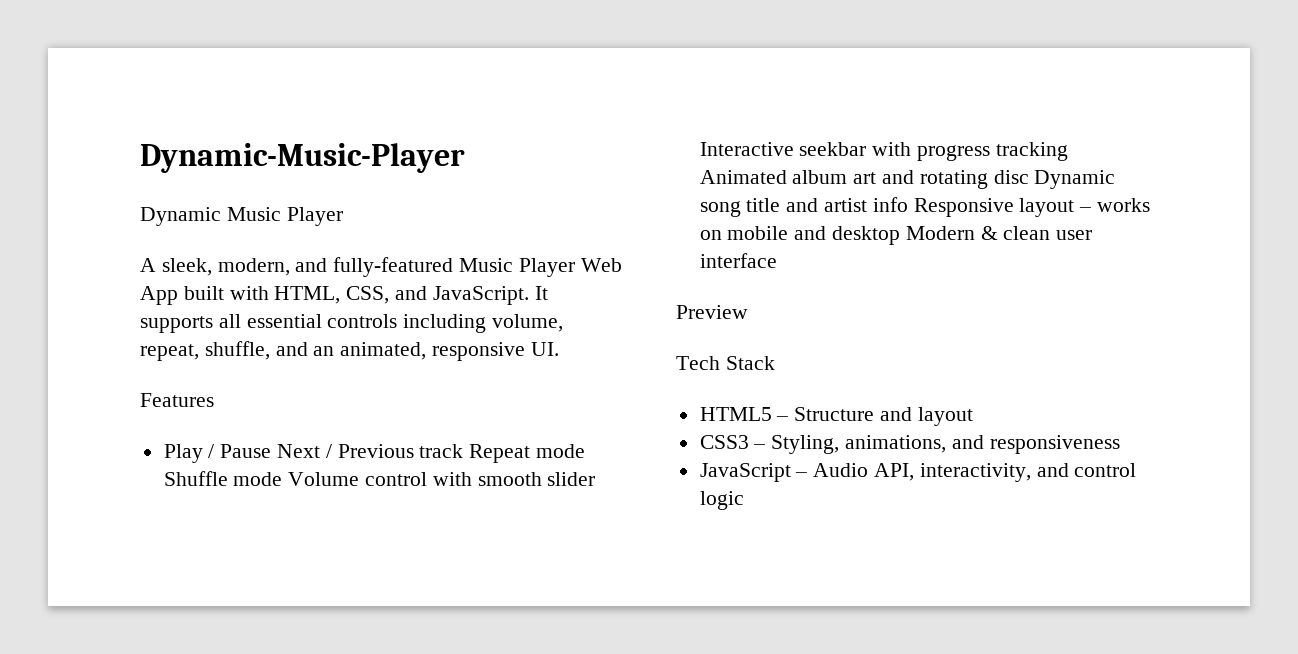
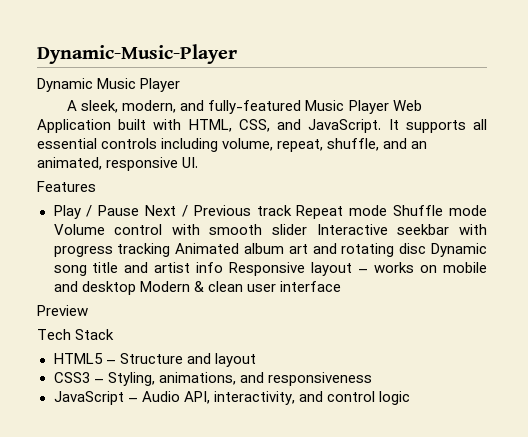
- A sleek, modern, and fully-featured Music Player Web App built with HTML, CSS, and JavaScript.
+ A sleek, modern, and fully-featured Music Player Web Application built with HTML, CSS, and JavaScript.

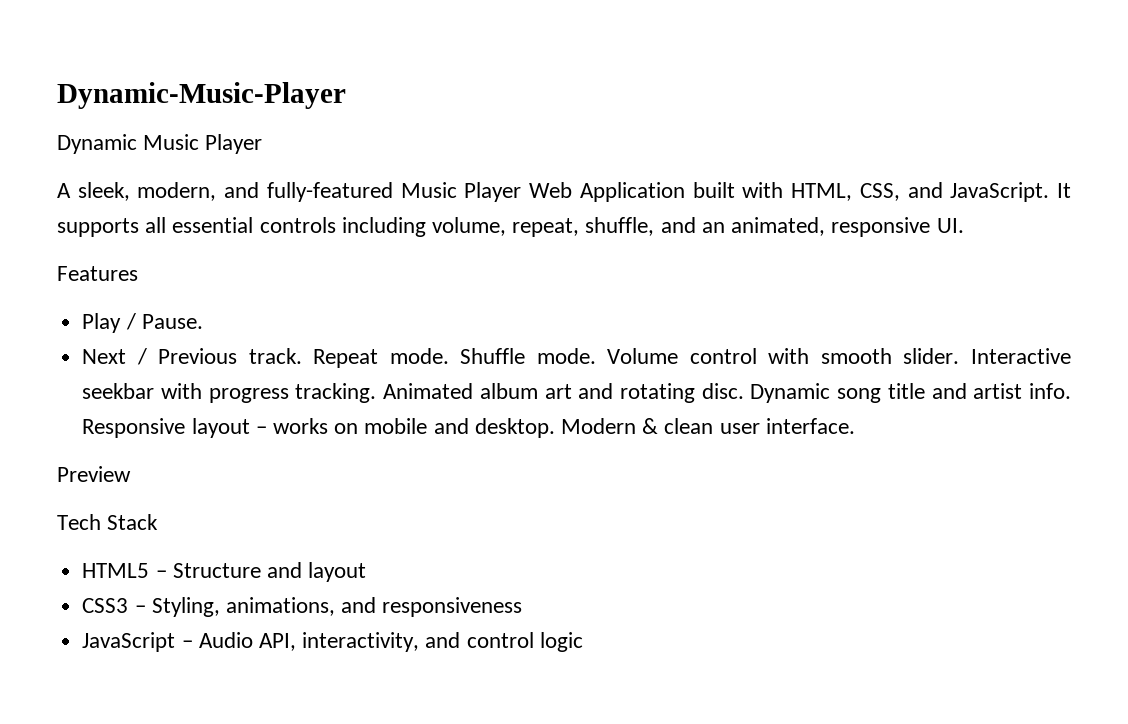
- Play / Pause Next / Previous track Repeat mode Shuffle mode Volume control with smooth slider Interactive seekbar with progress tracking Animated album art and rotating disc Dynamic song title and artist info Responsive layout – works on mobile and desktop Modern & clean user interface
+ Play / Pause.
+ Next / Previous track. Repeat mode. Shuffle mode. Volume control with smooth slider. Interactive seekbar with progress tracking. Animated album art and rotating disc. Dynamic song title and artist info. Responsive layout – works on mobile and desktop. Modern & clean user interface.

